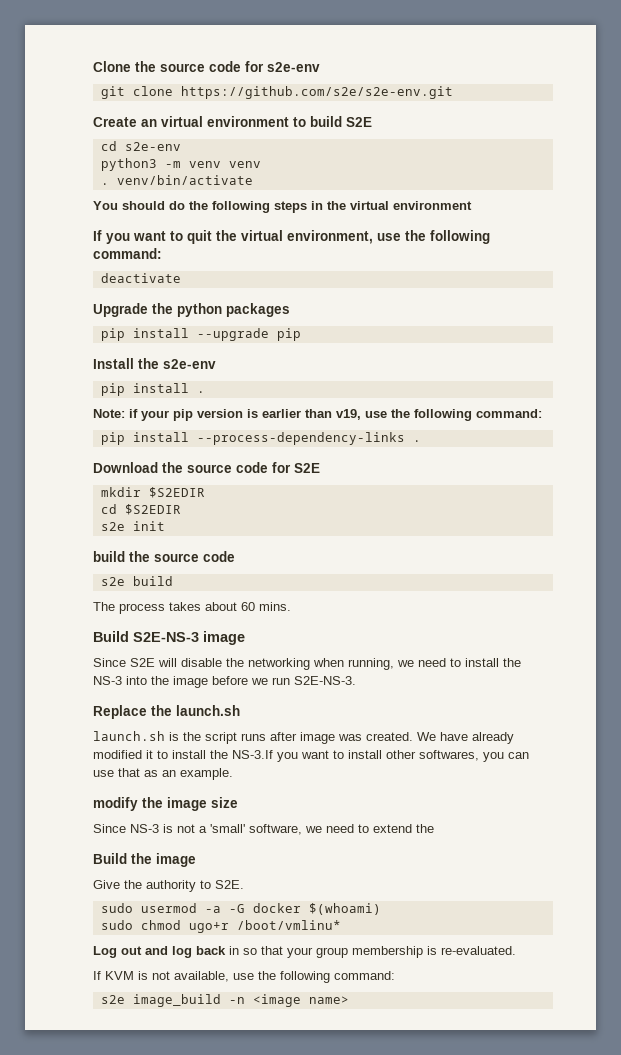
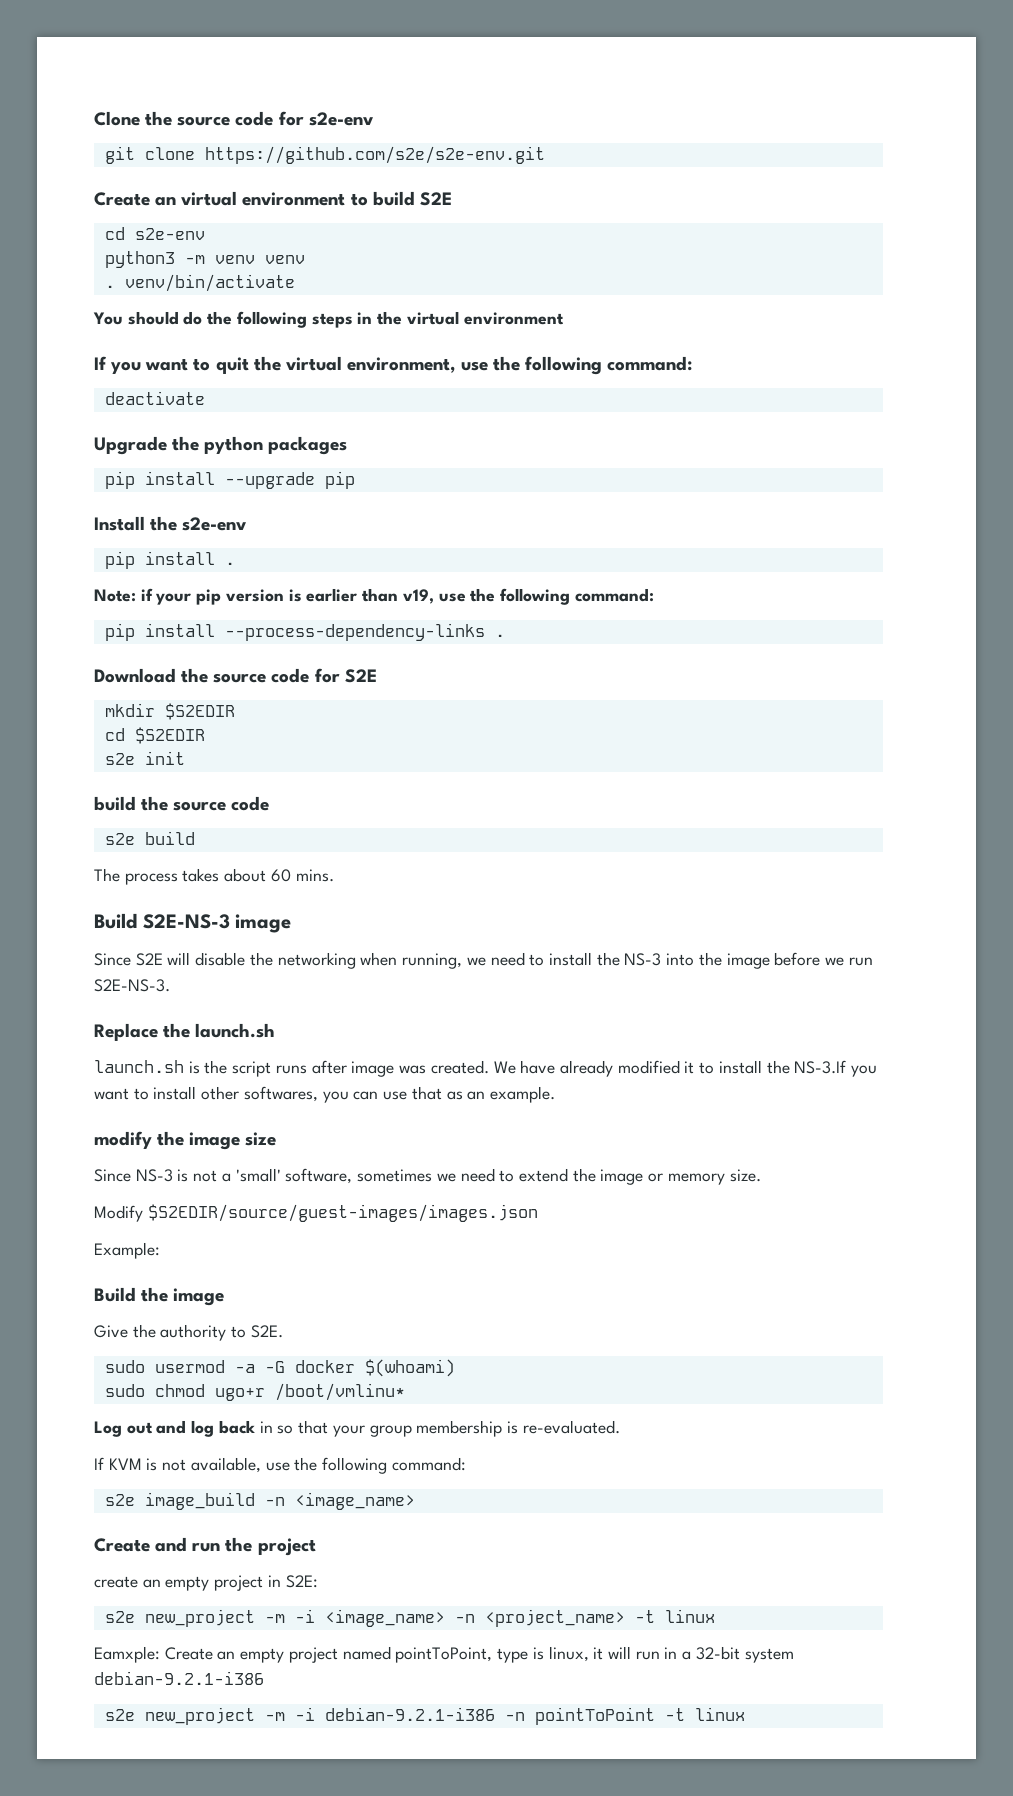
- Since NS-3 is not a 'small' software, we need to extend the
+ Since NS-3 is not a 'small' software, sometimes we need to extend the image or memory size.
+ Modify $S2EDIR/source/guest-images/images.json
+ Example:
- s2e image_build -n <image name>
+ s2e image_build -n <image_name>
+ Create and run the project
+ create an empty project in S2E:
+ s2e new_project -m -i <image_name> -n <project_name> -t linux
+ Eamxple: Create an empty project named pointToPoint, type is linux, it will run in a 32-bit system debian-9.2.1-i386
+ s2e new_project -m -i debian-9.2.1-i386 -n pointToPoint -t linux

